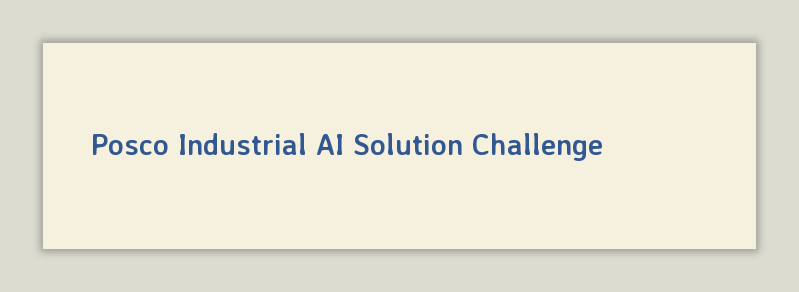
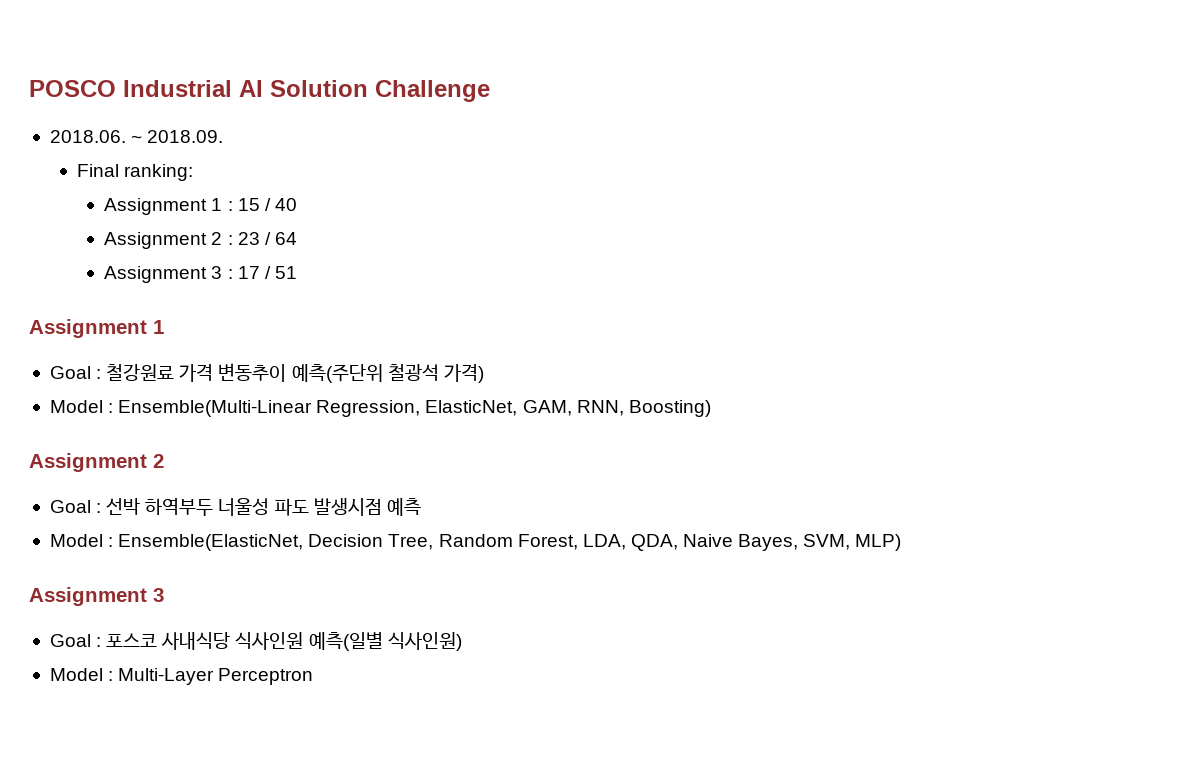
- Posco Industrial AI Solution Challenge
+ POSCO Industrial AI Solution Challenge
+ 2018.06. ~ 2018.09.
+ Final ranking:
+ Assignment 1 : 15 / 40
+ Assignment 2 : 23 / 64
+ Assignment 3 : 17 / 51
+ Assignment 1
+ Goal : 철강원료 가격 변동추이 예측(주단위 철광석 가격)
+ Model : Ensemble(Multi-Linear Regression, ElasticNet, GAM, RNN, Boosting)
+ Assignment 2
+ Goal : 선박 하역부두 너울성 파도 발생시점 예측
+ Model : Ensemble(ElasticNet, Decision Tree, Random Forest, LDA, QDA, Naive Bayes, SVM, MLP)
+ Assignment 3
+ Goal : 포스코 사내식당 식사인원 예측(일별 식사인원)
+ Model : Multi-Layer Perceptron

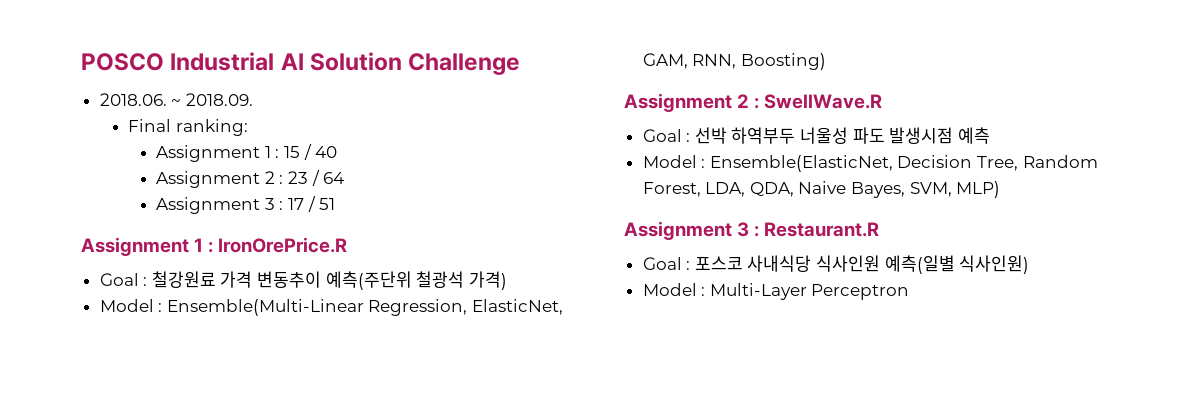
  Assignment 3 : 17 / 51
- Assignment 1
+ Assignment 1 : IronOrePrice.R
  Model : Ensemble(Multi-Linear Regression, ElasticNet, GAM, RNN, Boosting)
- Assignment 2
+ Assignment 2 : SwellWave.R
  Model : Ensemble(ElasticNet, Decision Tree, Random Forest, LDA, QDA, Naive Bayes, SVM, MLP)
- Assignment 3
+ Assignment 3 : Restaurant.R

